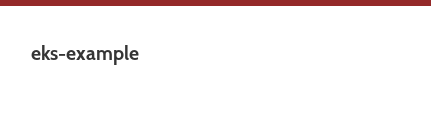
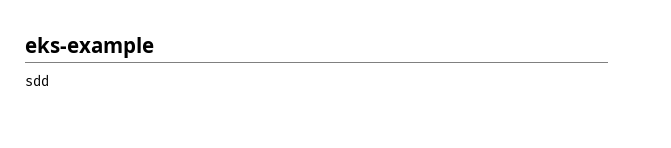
+ sdd

